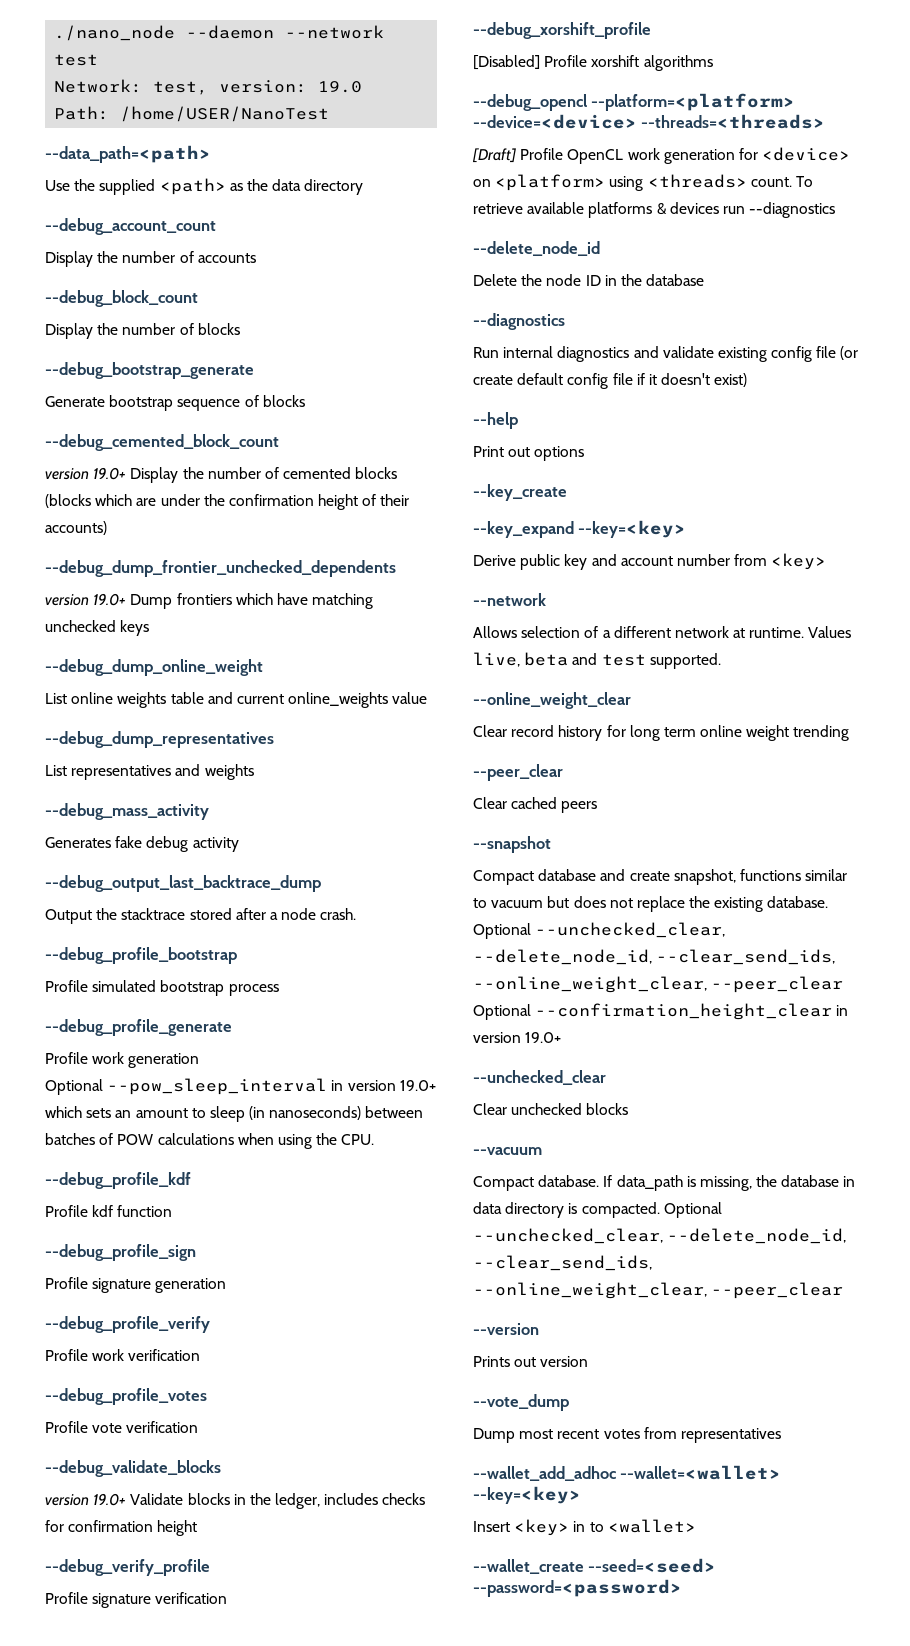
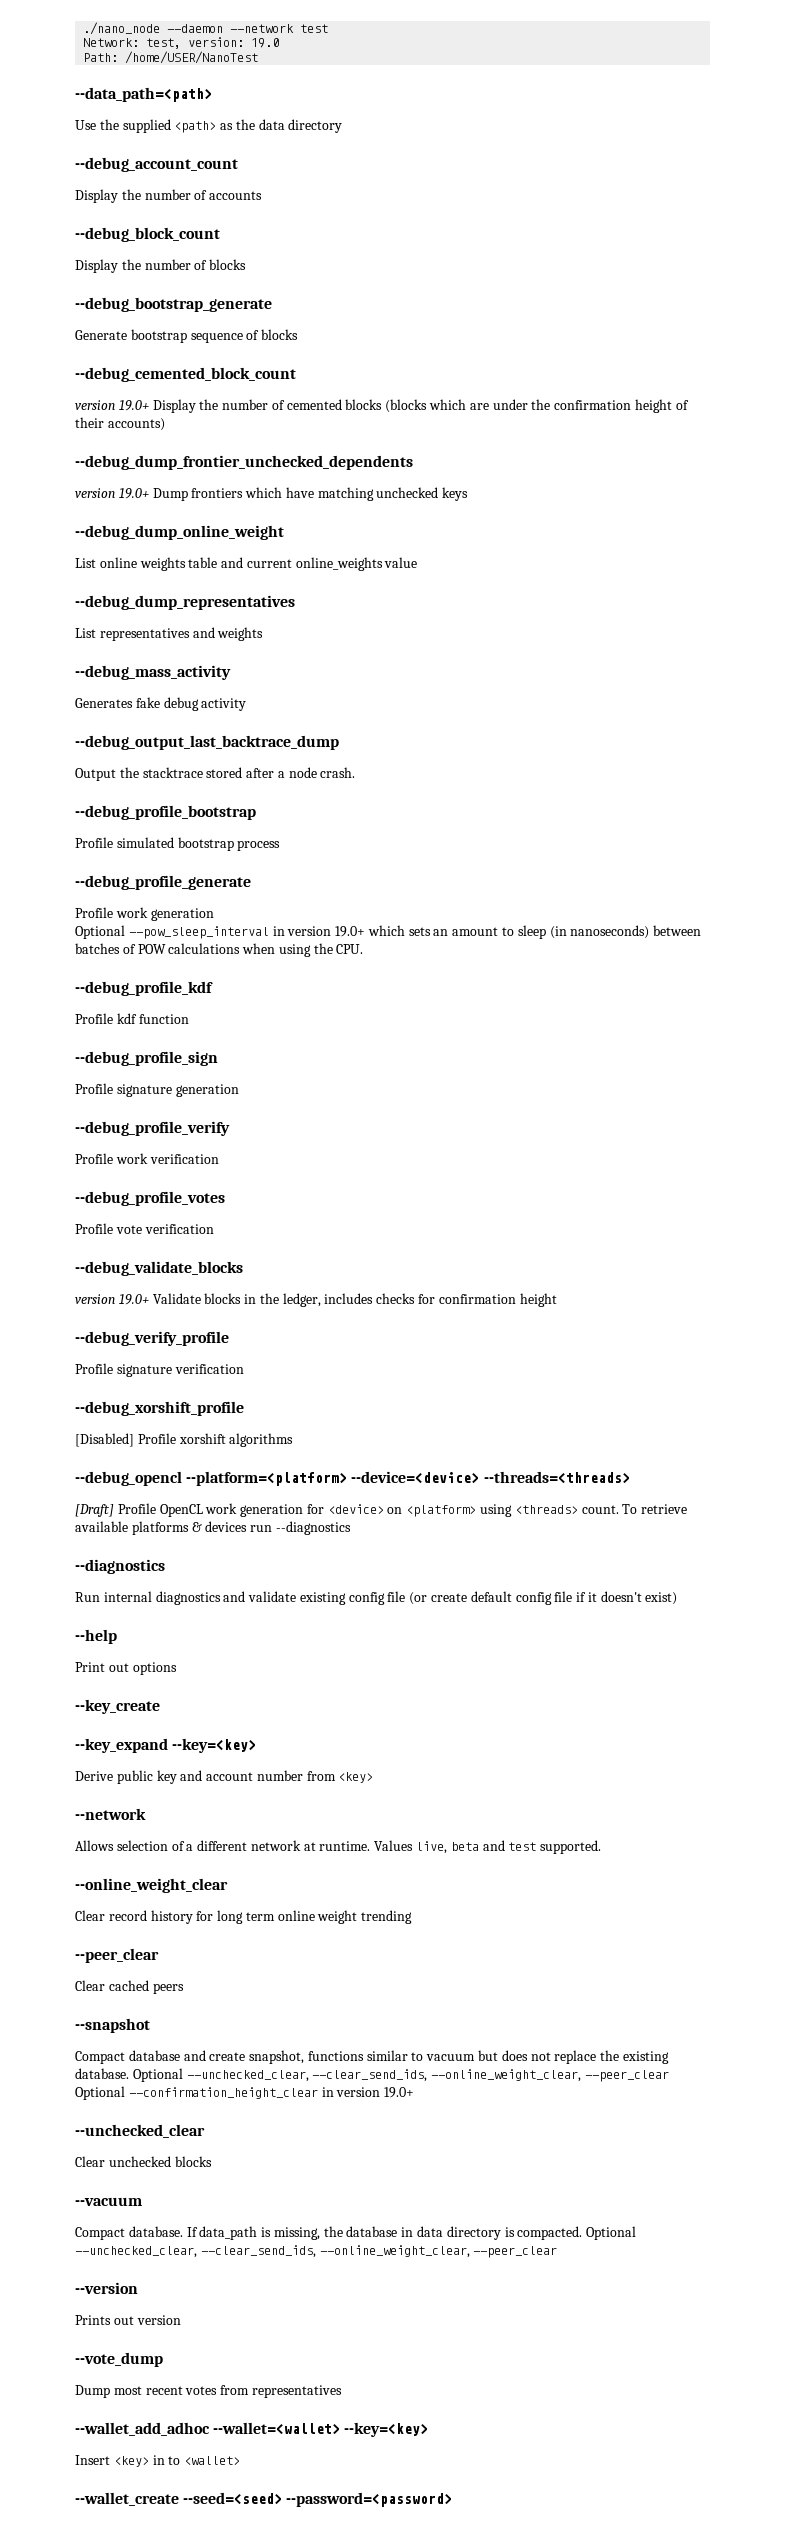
- --delete_node_id
- Delete the node ID in the database
- Optional --unchecked_clear, --delete_node_id, --clear_send_ids, --online_weight_clear, --peer_clear Optional --confirmation_height_clear in version 19.0+
+ Optional --unchecked_clear, --clear_send_ids, --online_weight_clear, --peer_clear Optional --confirmation_height_clear in version 19.0+
- If data_path is missing, the database in data directory is compacted. Optional --unchecked_clear, --delete_node_id, --clear_send_ids, --online_weight_clear, --peer_clear
+ If data_path is missing, the database in data directory is compacted. Optional --unchecked_clear, --clear_send_ids, --online_weight_clear, --peer_clear

